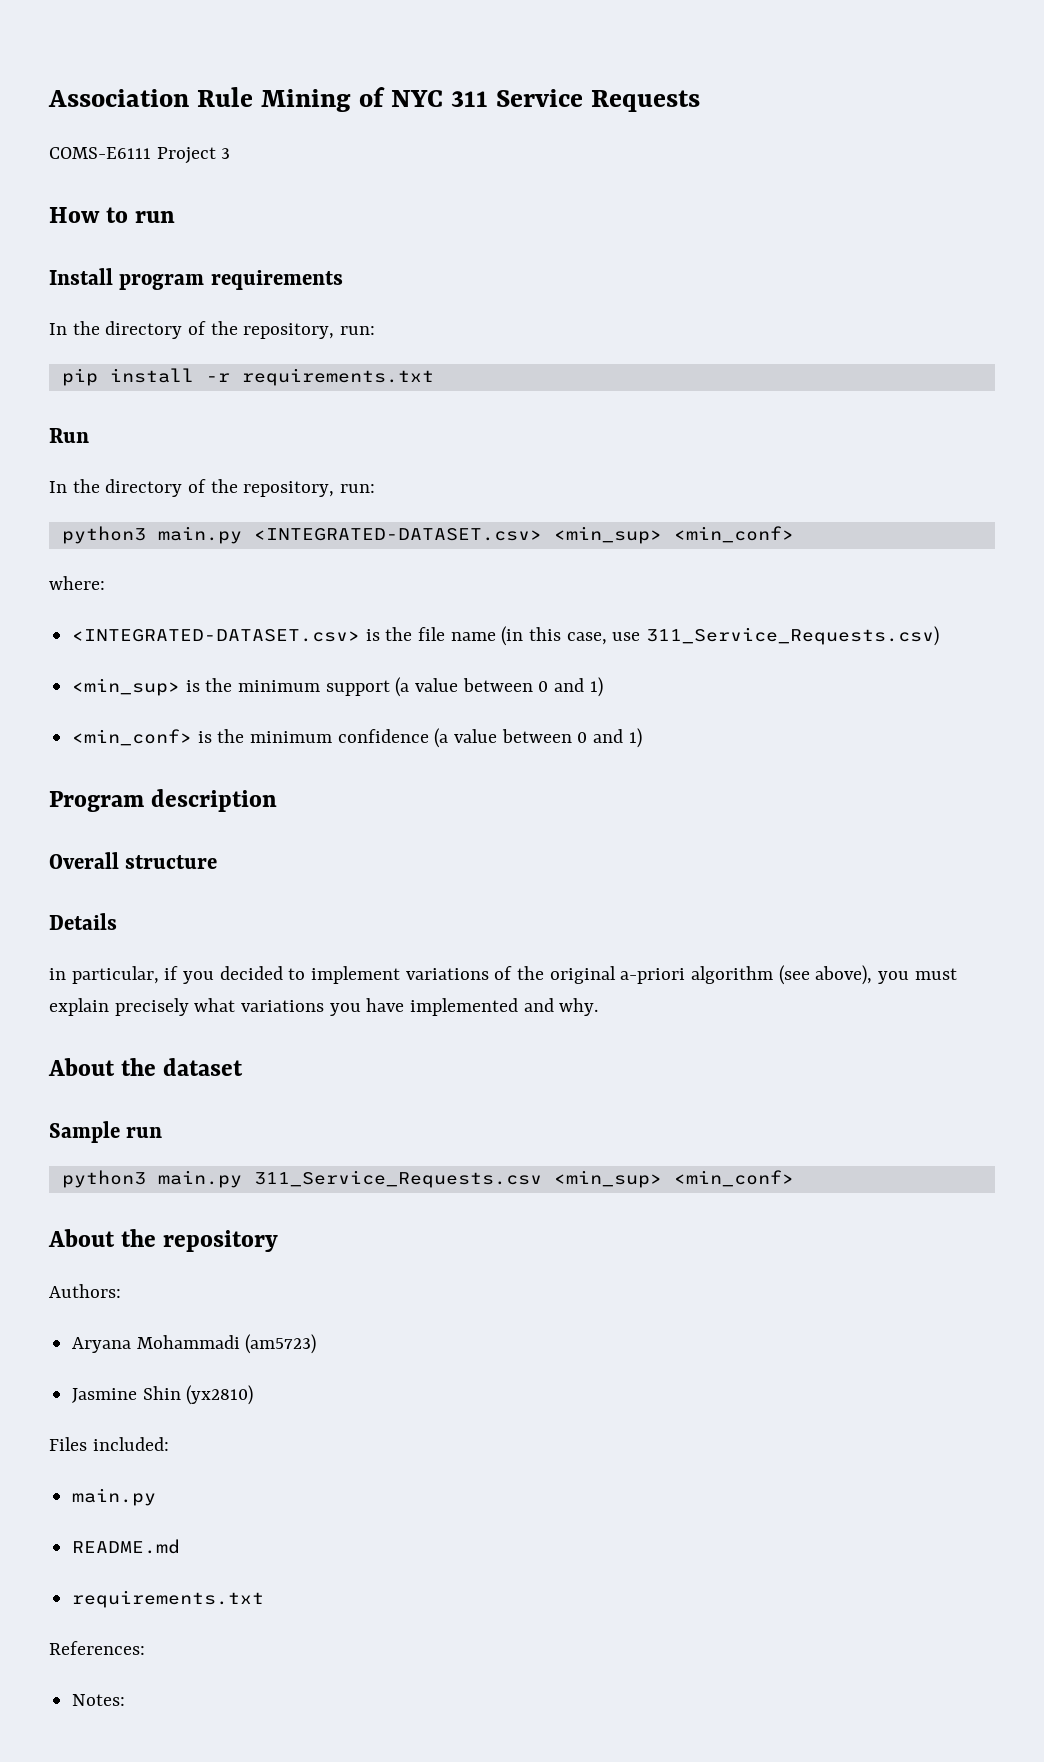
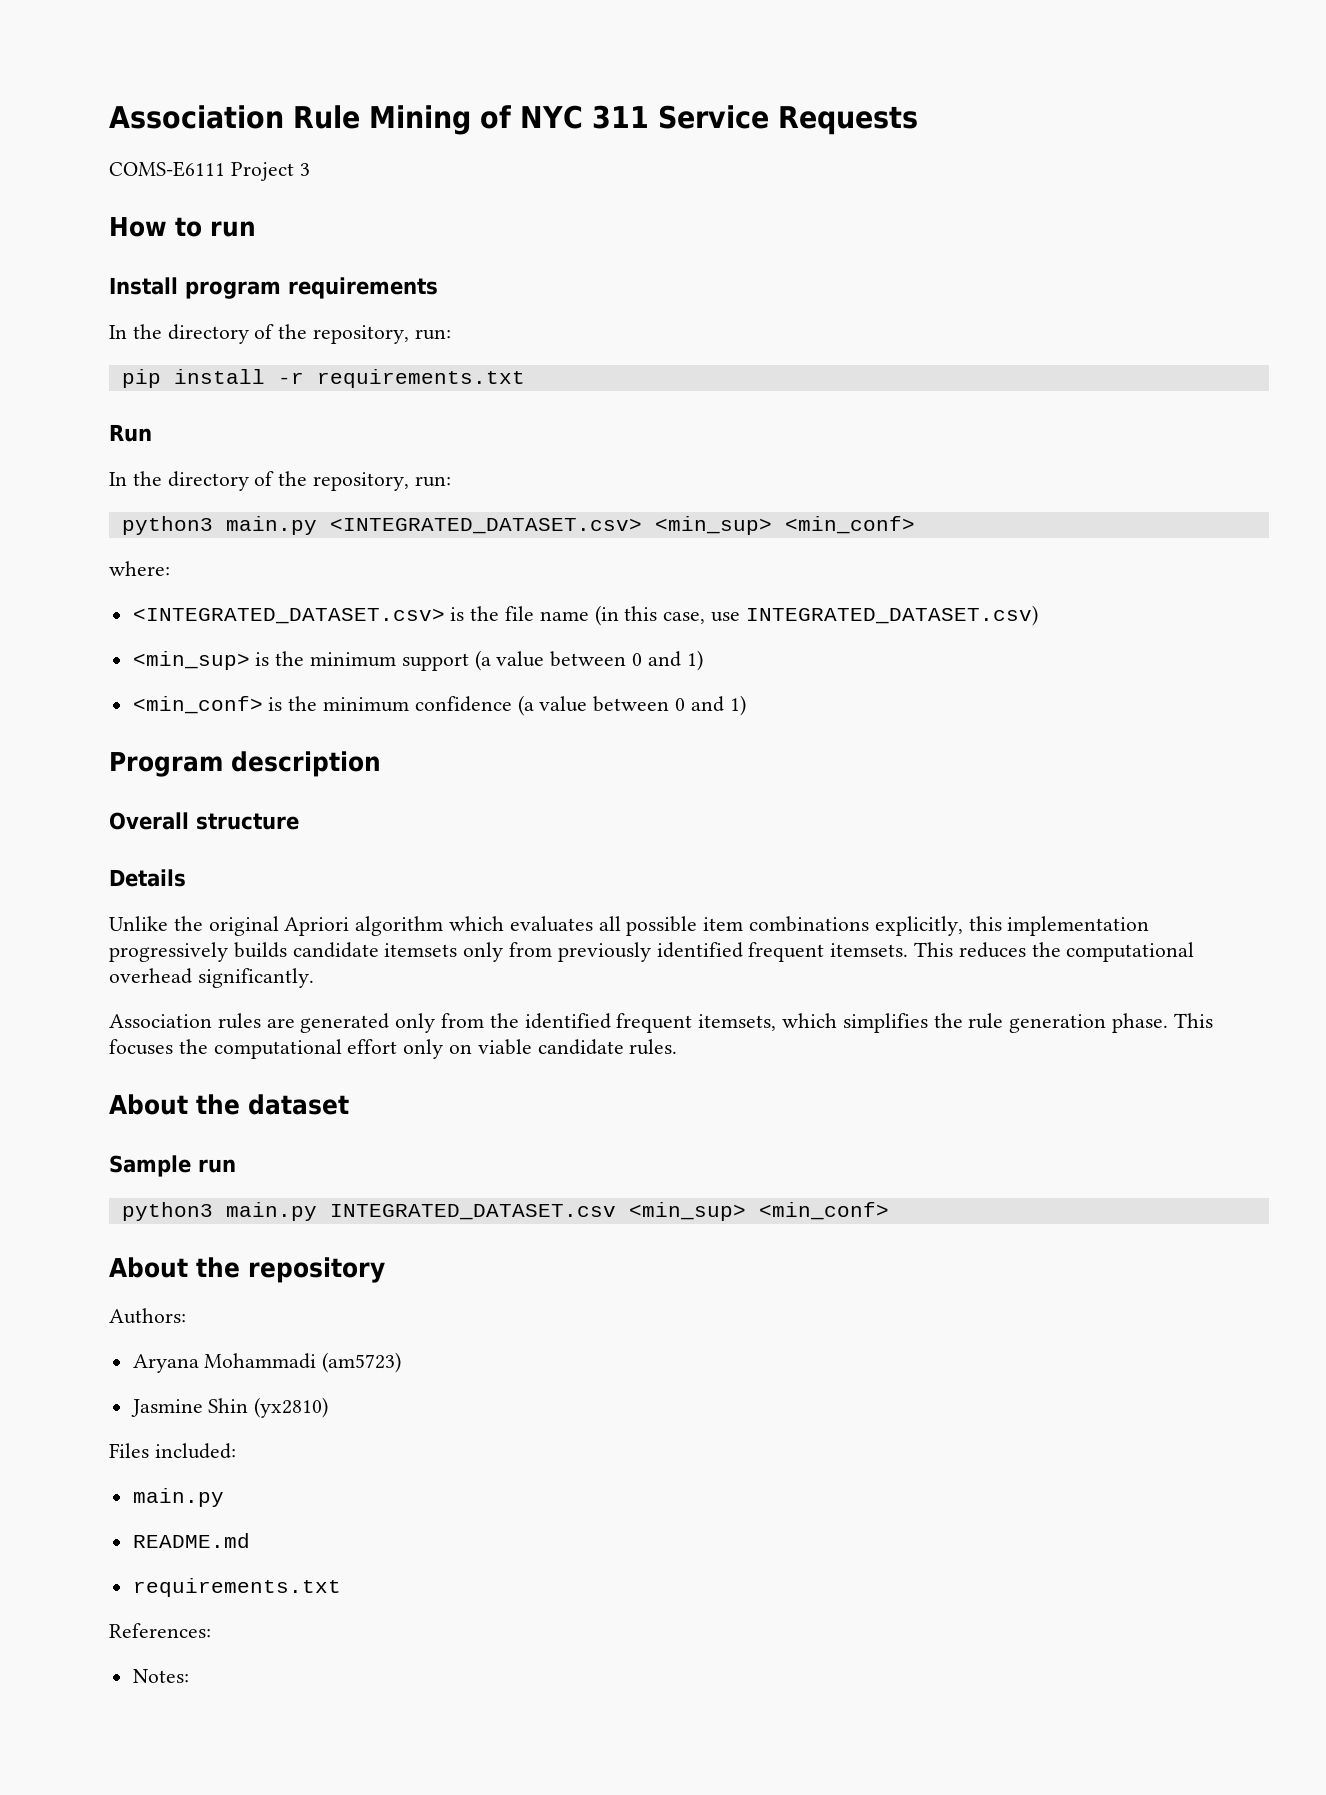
- python3 main.py <INTEGRATED-DATASET.csv> <min_sup> <min_conf>
+ python3 main.py <INTEGRATED_DATASET.csv> <min_sup> <min_conf>
- <INTEGRATED-DATASET.csv> is the file name (in this case, use 311_Service_Requests.csv)
+ <INTEGRATED_DATASET.csv> is the file name (in this case, use INTEGRATED_DATASET.csv)
- in particular, if you decided to implement variations of the original a-priori algorithm (see above), you must explain precisely what variations you have implemented and why.
+ Unlike the original Apriori algorithm which evaluates all possible item combinations explicitly, this implementation progressively builds candidate itemsets only from previously identified frequent itemsets. This reduces the computational overhead significantly.
+ Association rules are generated only from the identified frequent itemsets, which simplifies the rule generation phase. This focuses the computational effort only on viable candidate rules.
- python3 main.py 311_Service_Requests.csv <min_sup> <min_conf>
+ python3 main.py INTEGRATED_DATASET.csv <min_sup> <min_conf>

